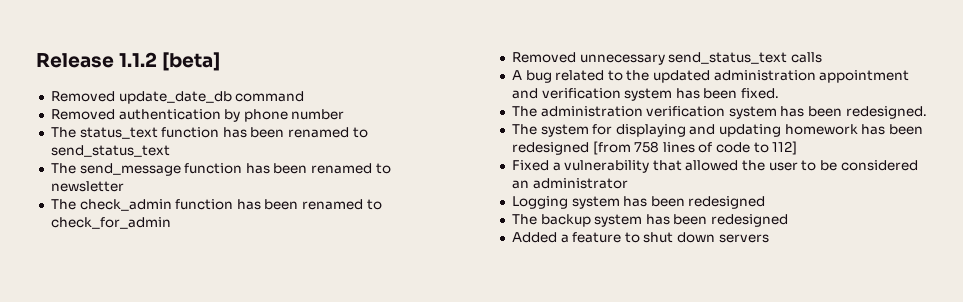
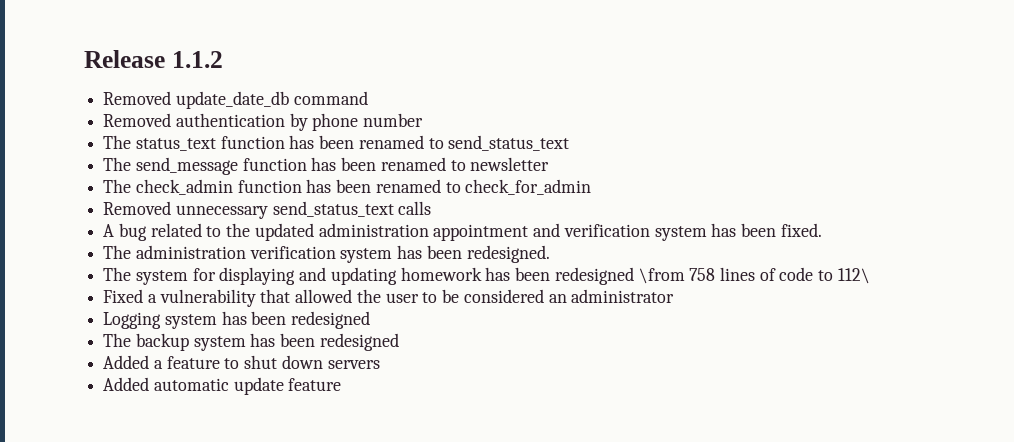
- Release 1.1.2 [beta]
+ Release 1.1.2
- The system for displaying and updating homework has been redesigned [from 758 lines of code to 112]
+ The system for displaying and updating homework has been redesigned \from 758 lines of code to 112\
+ Added automatic update feature

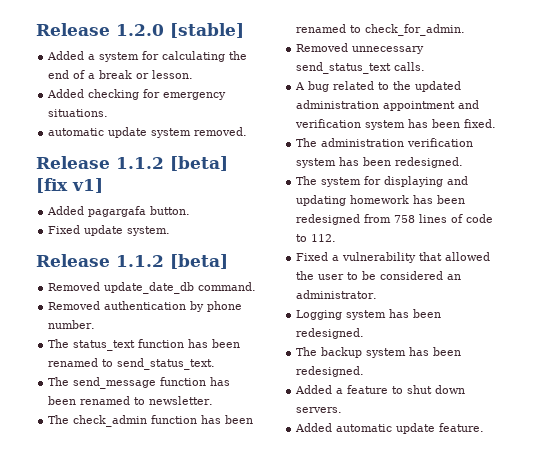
- Release 1.1.2
+ Release 1.2.0 [stable]
+ Added a system for calculating the end of a break or lesson.
+ Added checking for emergency situations.
+ automatic update system removed.
+ Release 1.1.2 [beta] [fix v1]
+ Added pagargafa button.
+ Fixed update system.
+ Release 1.1.2 [beta]
- Removed update_date_db command
+ Removed update_date_db command.
- Removed authentication by phone number
+ Removed authentication by phone number.
- The status_text function has been renamed to send_status_text
+ The status_text function has been renamed to send_status_text.
- The send_message function has been renamed to newsletter
+ The send_message function has been renamed to newsletter.
- The check_admin function has been renamed to check_for_admin
+ The check_admin function has been renamed to check_for_admin.
- Removed unnecessary send_status_text calls
+ Removed unnecessary send_status_text calls.
- The system for displaying and updating homework has been redesigned \from 758 lines of code to 112\
+ The system for displaying and updating homework has been redesigned from 758 lines of code to 112.
- Fixed a vulnerability that allowed the user to be considered an administrator
+ Fixed a vulnerability that allowed the user to be considered an administrator.
- Logging system has been redesigned
+ Logging system has been redesigned.
- The backup system has been redesigned
+ The backup system has been redesigned.
- Added a feature to shut down servers
+ Added a feature to shut down servers.
- Added automatic update feature
+ Added automatic update feature.

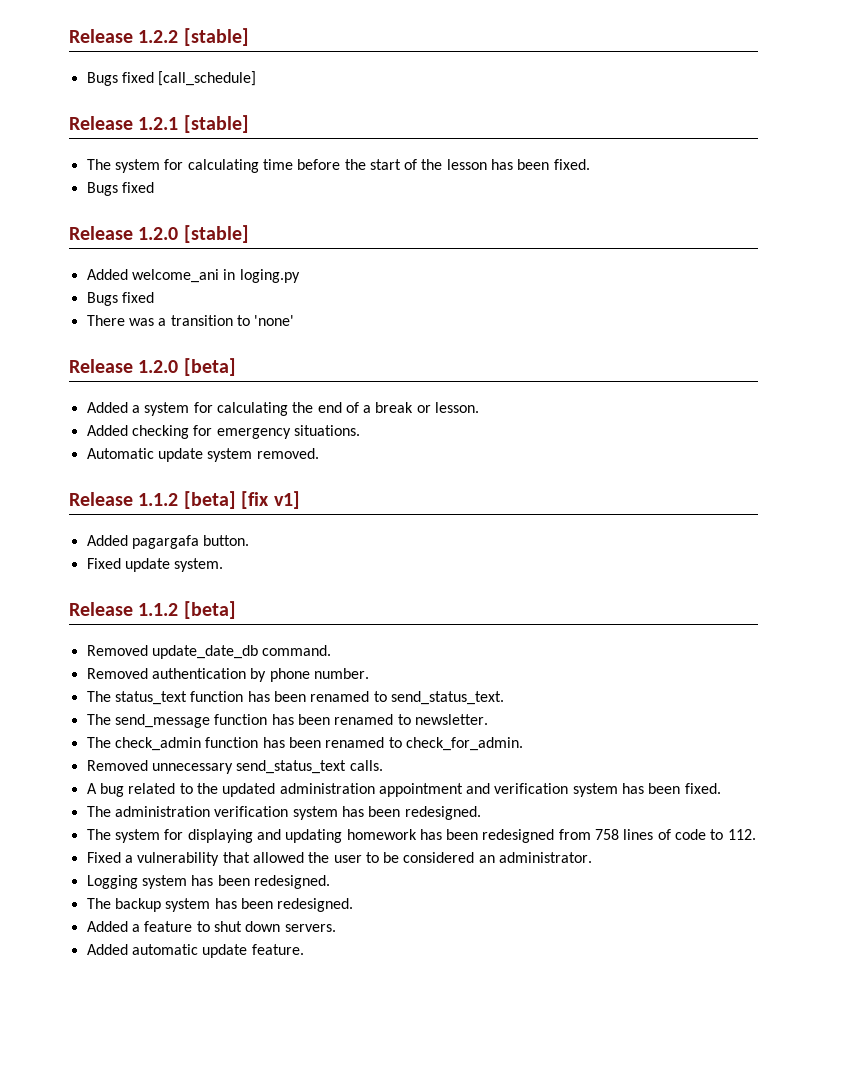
+ Release 1.2.2 [stable]
+ Bugs fixed [call_schedule]
+ Release 1.2.1 [stable]
+ The system for calculating time before the start of the lesson has been fixed.
+ Bugs fixed
  Release 1.2.0 [stable]
+ Added welcome_ani in loging.py
+ Bugs fixed
+ There was a transition to 'none'
+ Release 1.2.0 [beta]
- automatic update system removed.
+ Automatic update system removed.

